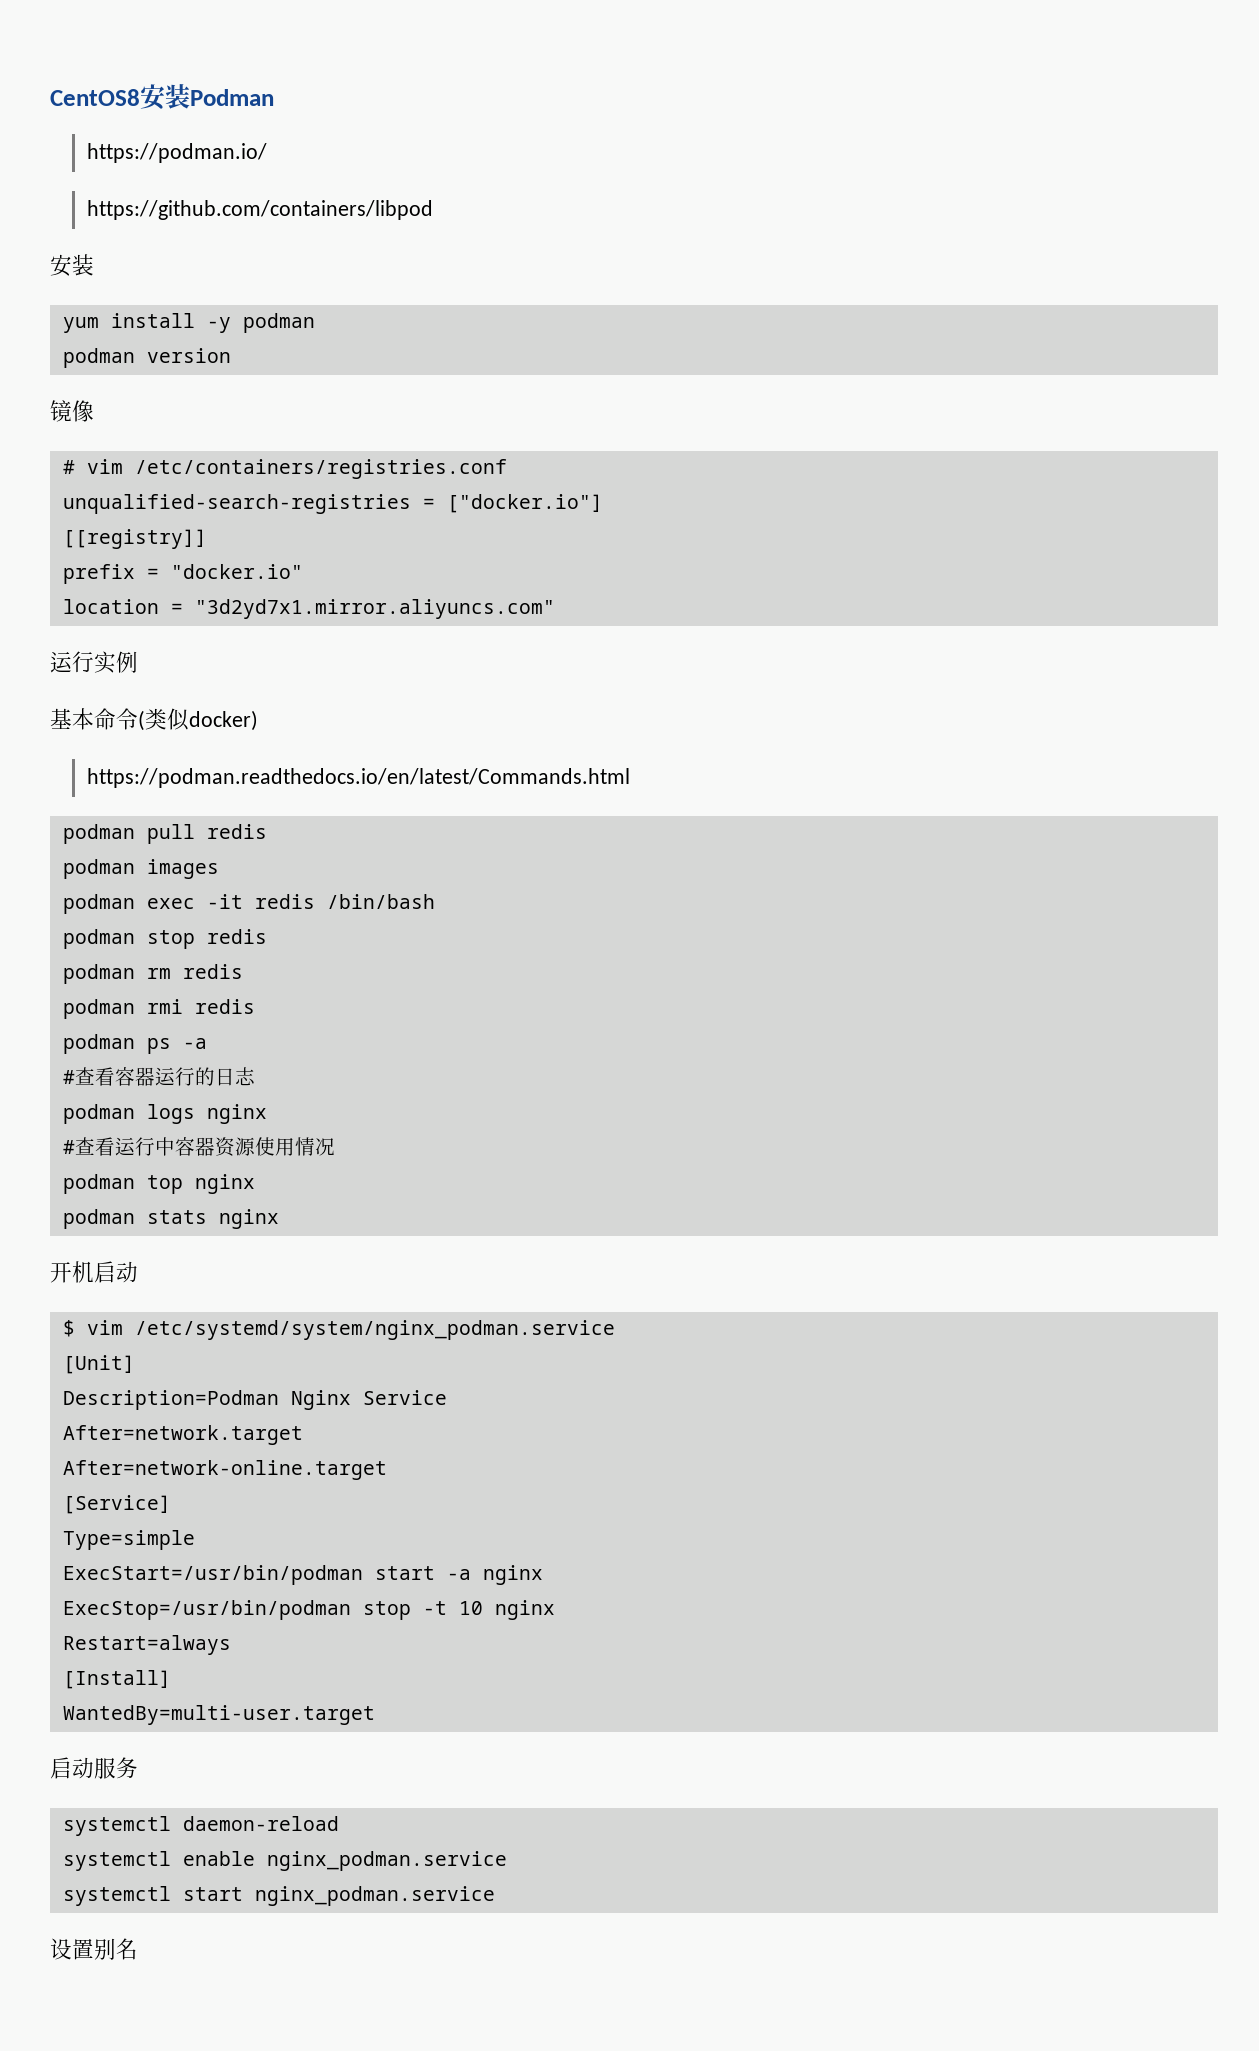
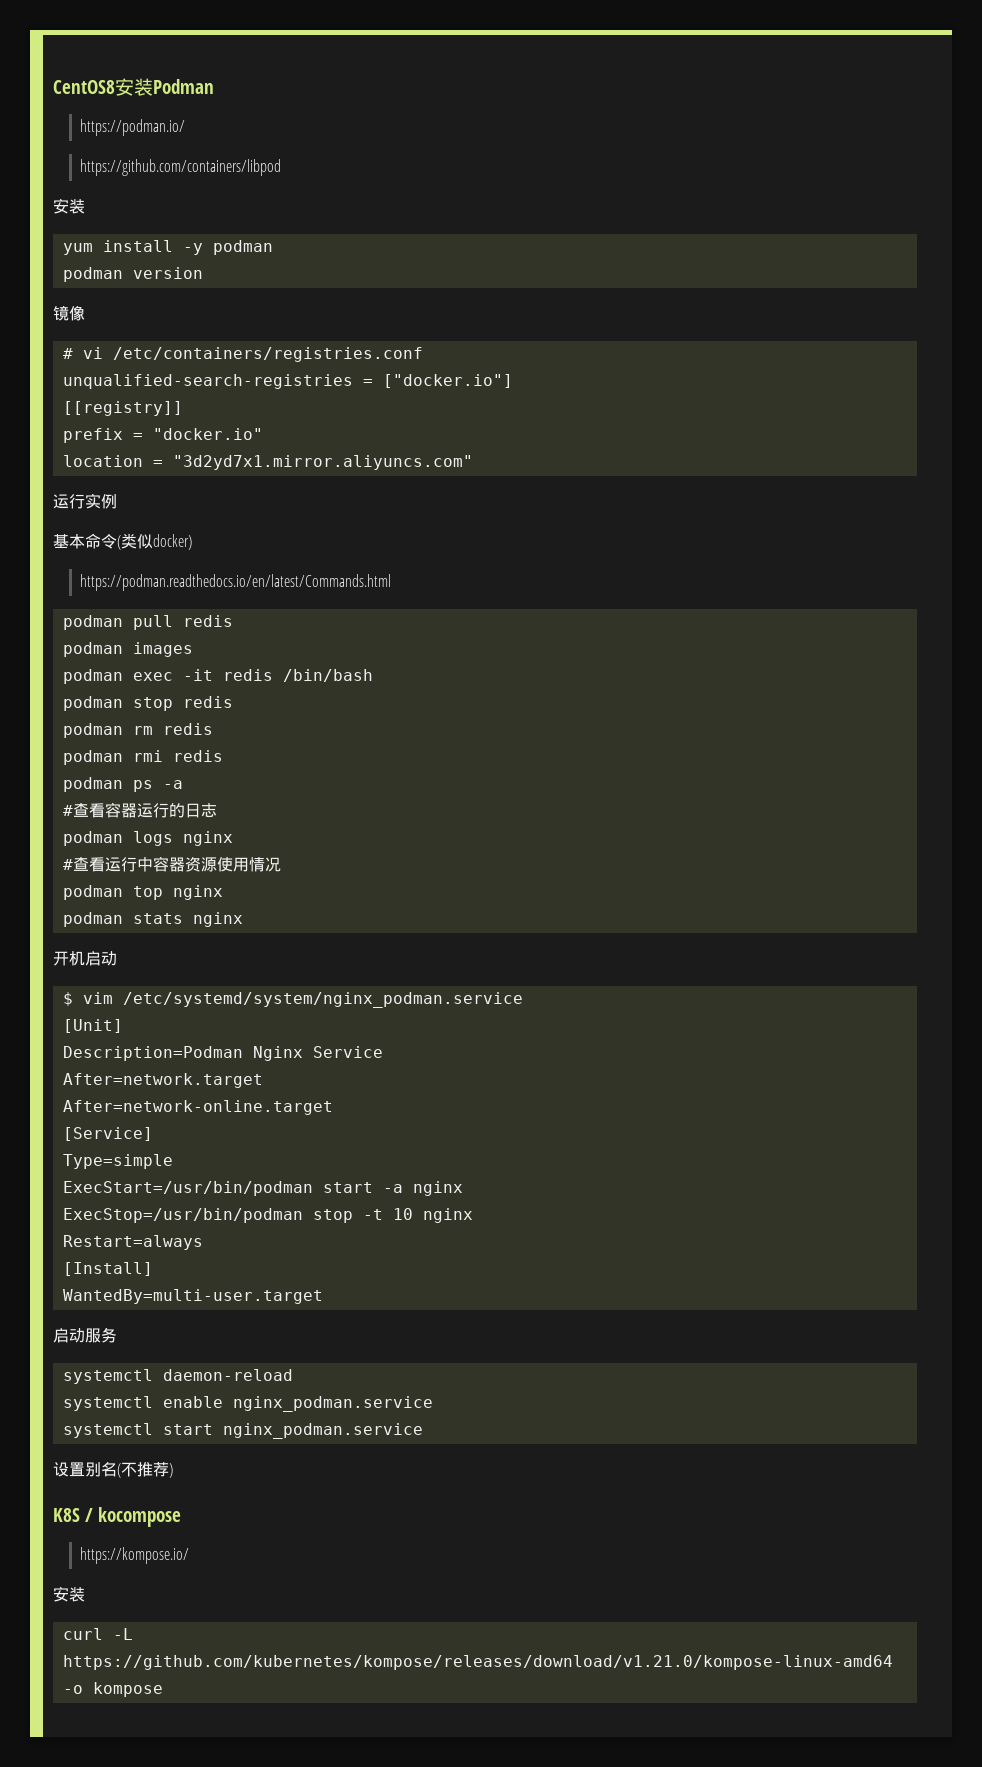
- # vim /etc/containers/registries.conf
+ # vi /etc/containers/registries.conf
- 设置别名
+ 设置别名(不推荐)
+ K8S / kocompose
+ https://kompose.io/
+ 安装
+ curl -L https://github.com/kubernetes/kompose/releases/download/v1.21.0/kompose-linux-amd64 -o kompose

